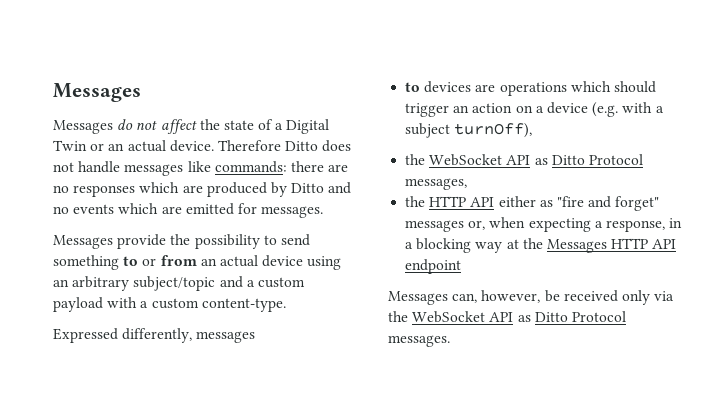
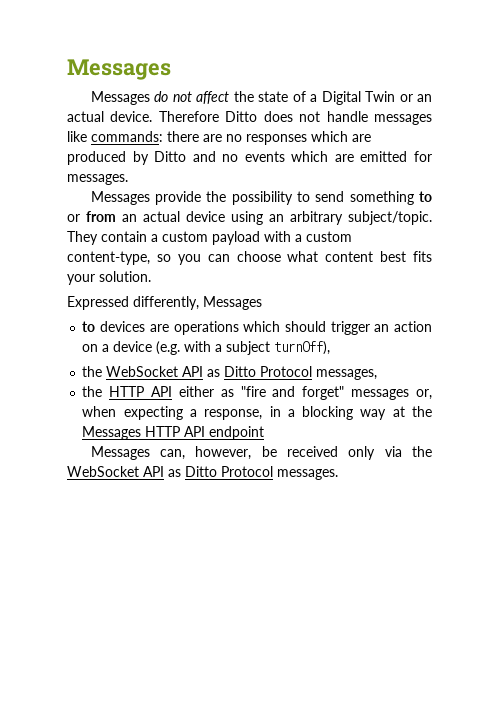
- Messages provide the possibility to send something to or from an actual device using an arbitrary subject/topic and a custom payload with a custom content-type.
+ Messages provide the possibility to send something to or from an actual device using an arbitrary subject/topic. They contain a custom payload with a custom content-type, so you can choose what content best fits your solution.
- Expressed differently, messages
+ Expressed differently, Messages

